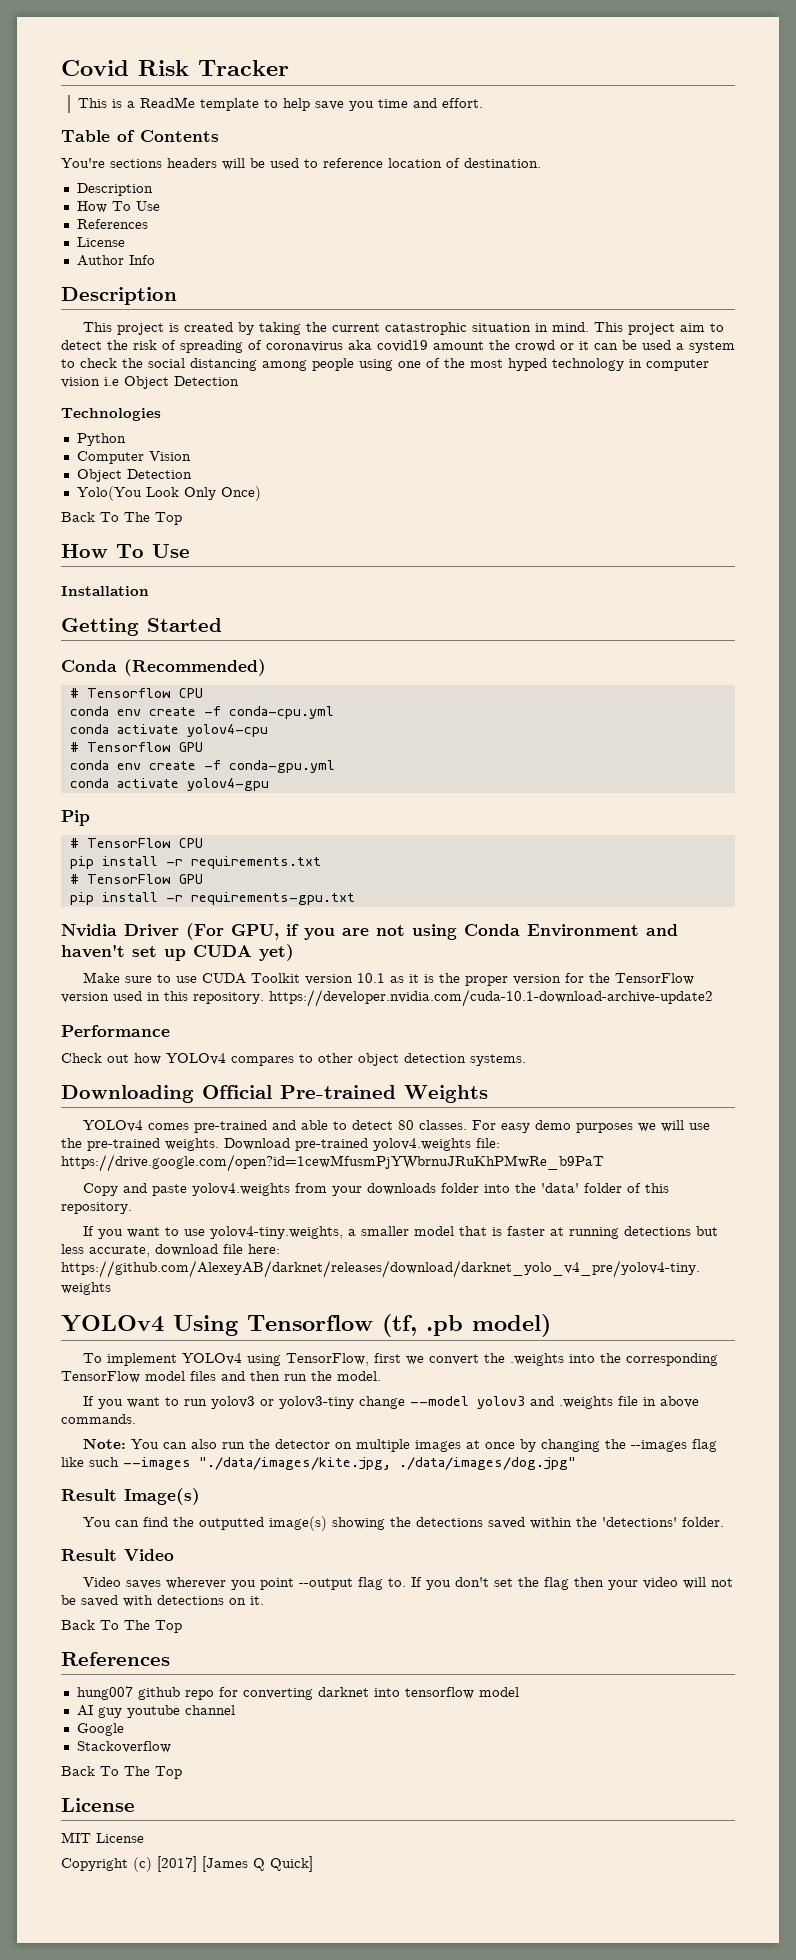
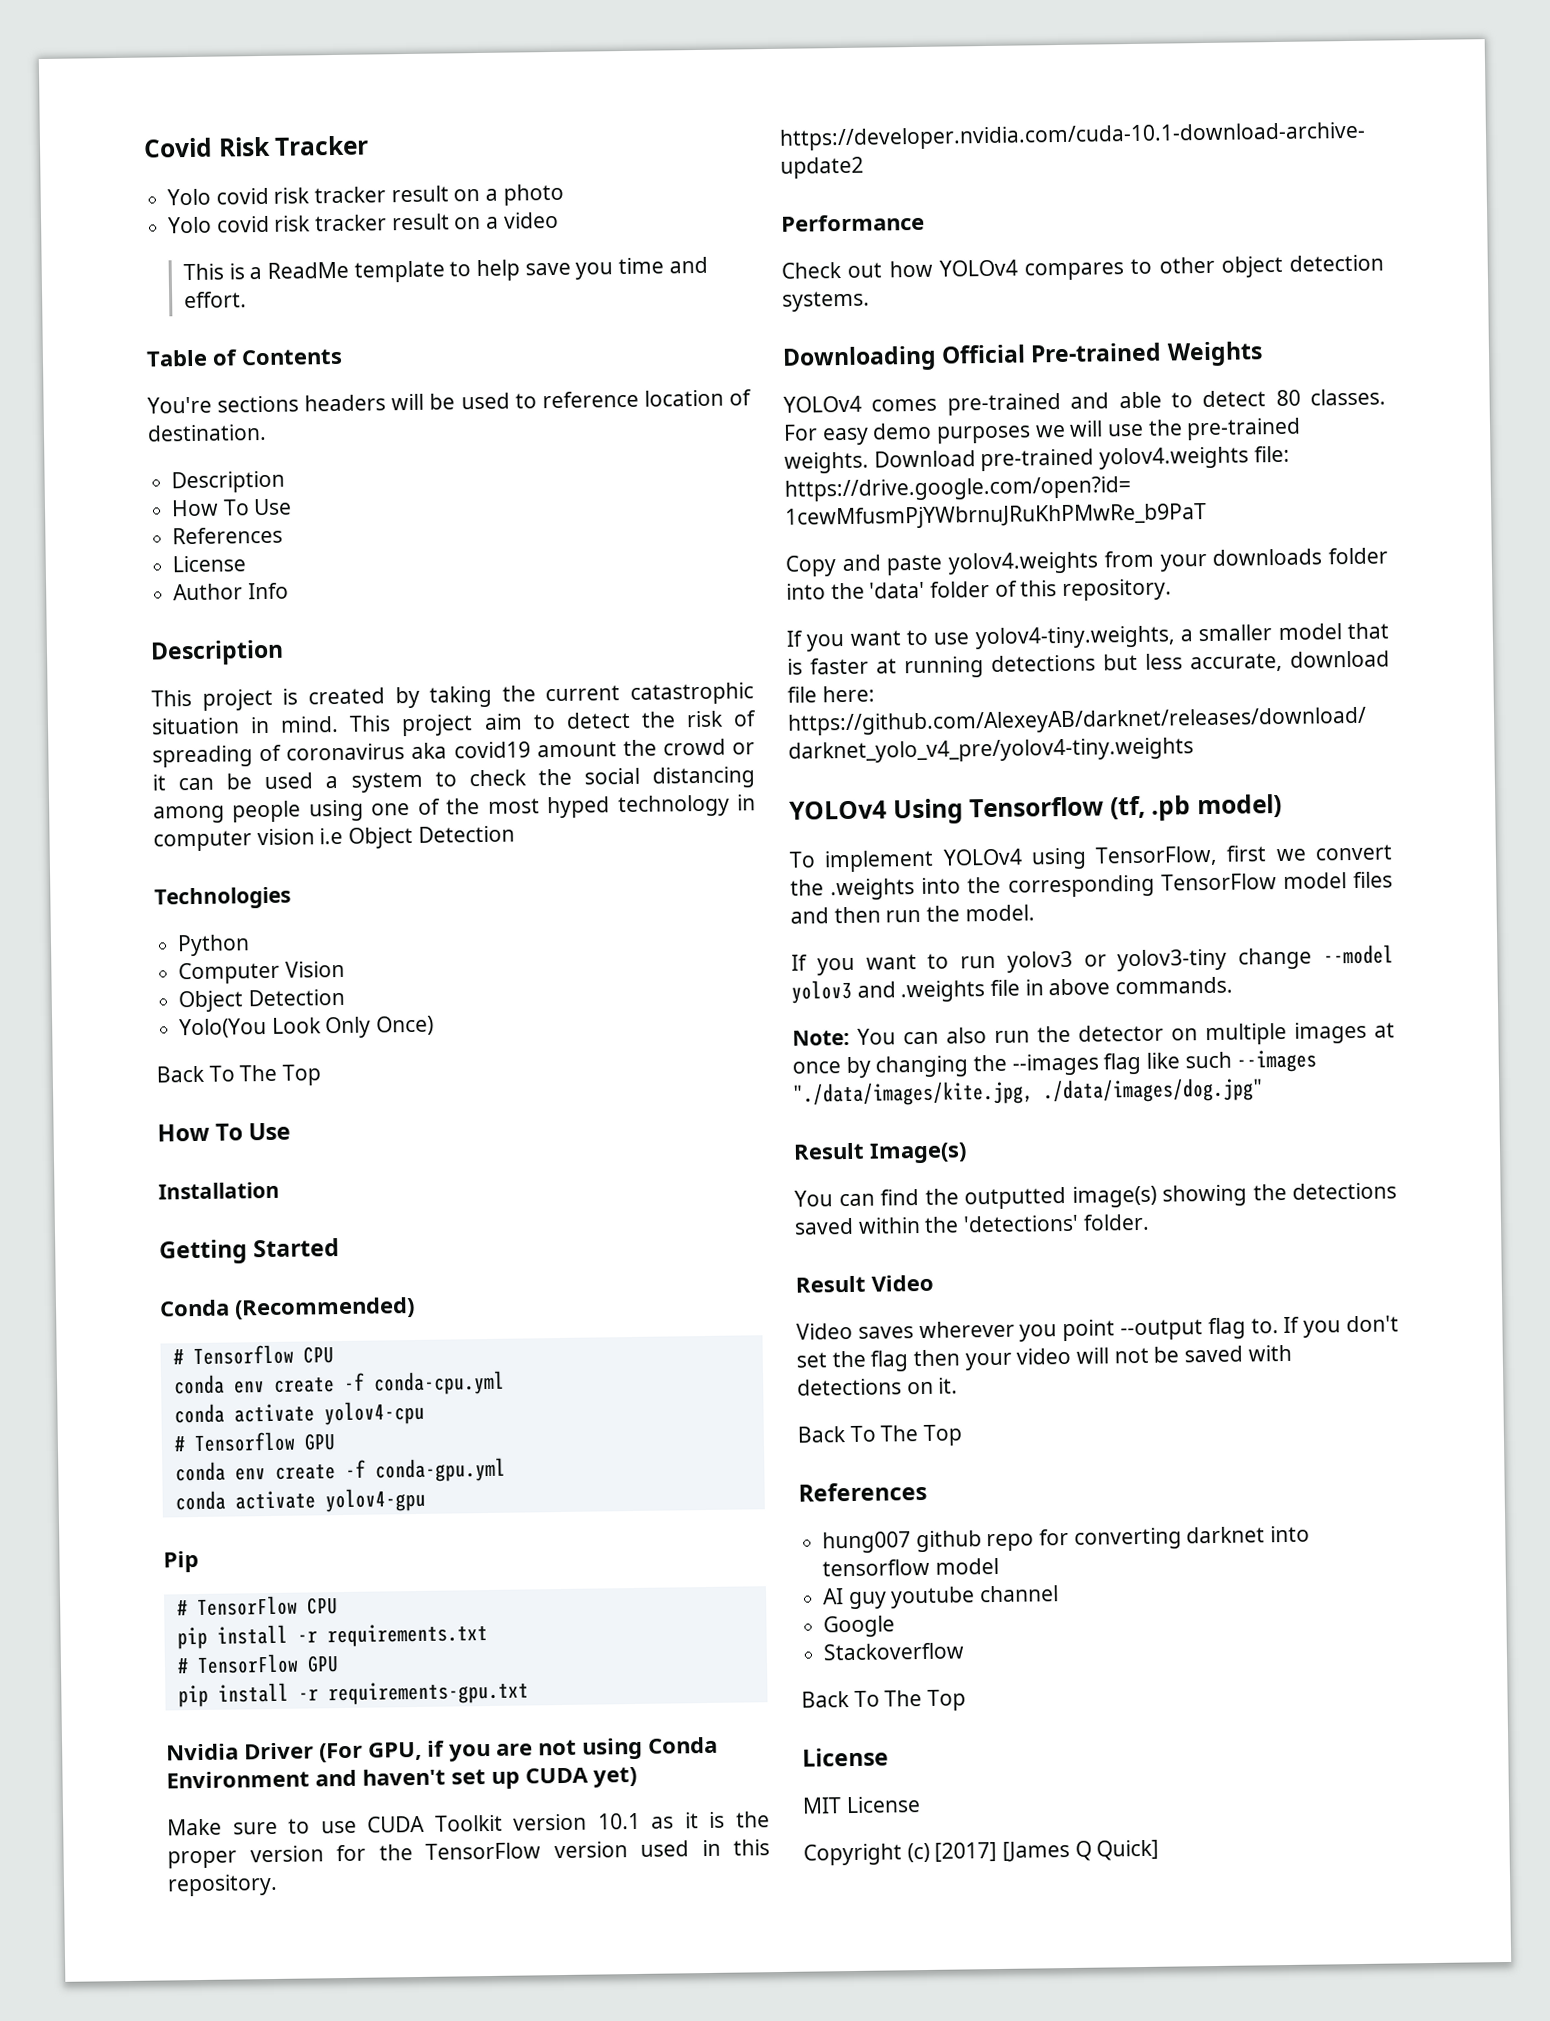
+ Yolo covid risk tracker result on a photo
+ Yolo covid risk tracker result on a video

